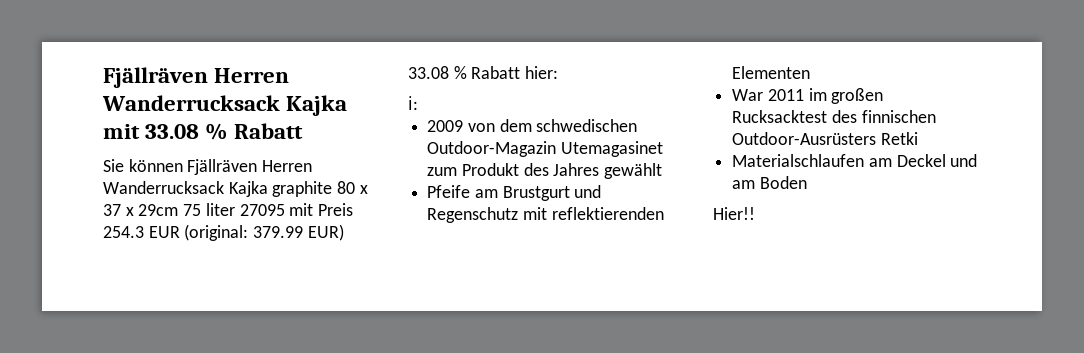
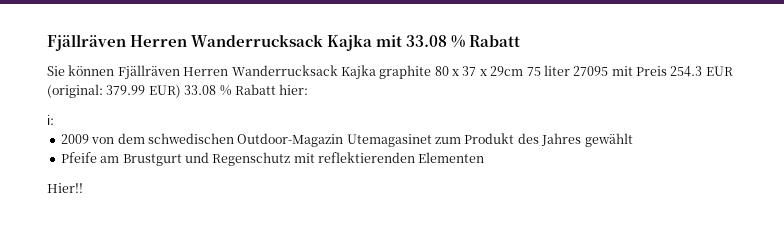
- War 2011 im großen Rucksacktest des finnischen Outdoor-Ausrüsters Retki
- Materialschlaufen am Deckel und am Boden

